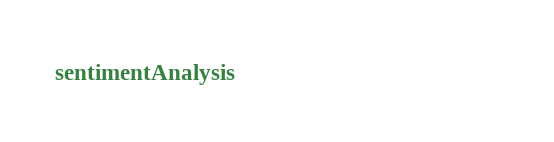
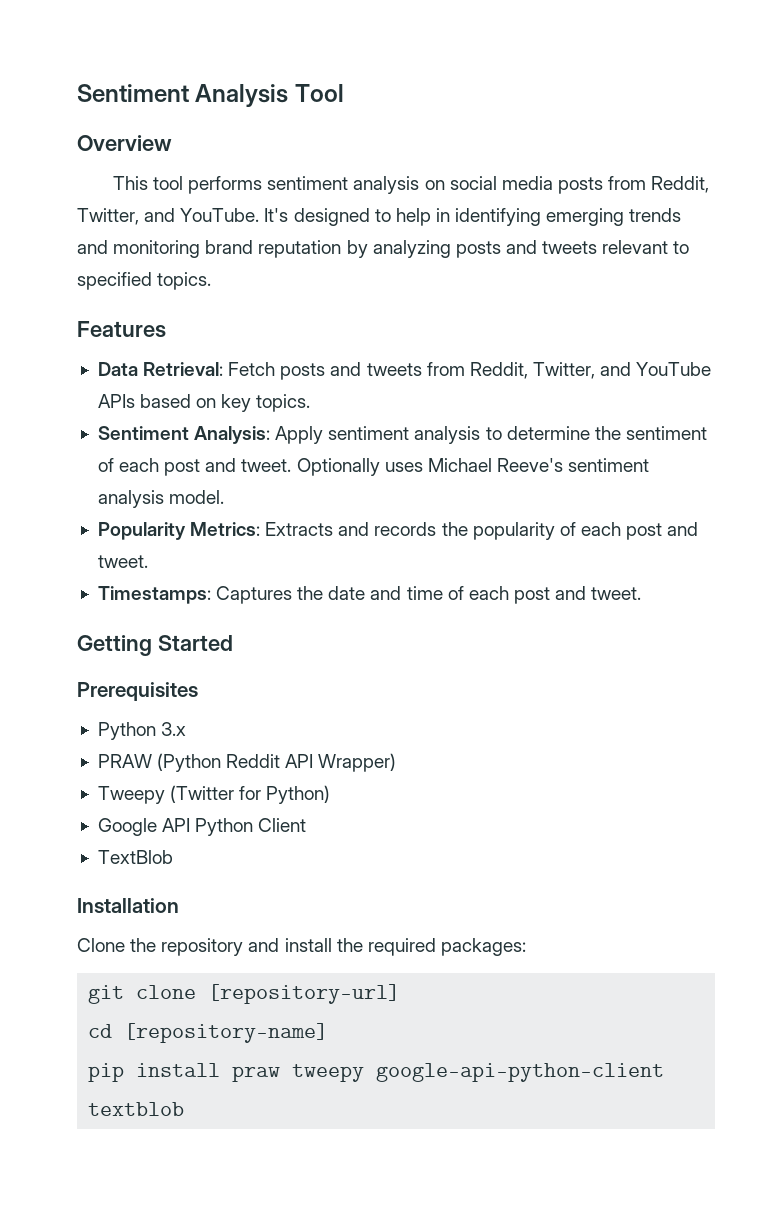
- sentimentAnalysis
+ Sentiment Analysis Tool
+ Overview
+ This tool performs sentiment analysis on social media posts from Reddit, Twitter, and YouTube. It's designed to help in identifying emerging trends and monitoring brand reputation by analyzing posts and tweets relevant to specified topics.
+ Features
+ Data Retrieval: Fetch posts and tweets from Reddit, Twitter, and YouTube APIs based on key topics.
+ Sentiment Analysis: Apply sentiment analysis to determine the sentiment of each post and tweet. Optionally uses Michael Reeve's sentiment analysis model.
+ Popularity Metrics: Extracts and records the popularity of each post and tweet.
+ Timestamps: Captures the date and time of each post and tweet.
+ Getting Started
+ Prerequisites
+ Python 3.x
+ PRAW (Python Reddit API Wrapper)
+ Tweepy (Twitter for Python)
+ Google API Python Client
+ TextBlob
+ Installation
+ Clone the repository and install the required packages:
+ git clone [repository-url]
+ cd [repository-name]
+ pip install praw tweepy google-api-python-client textblob

